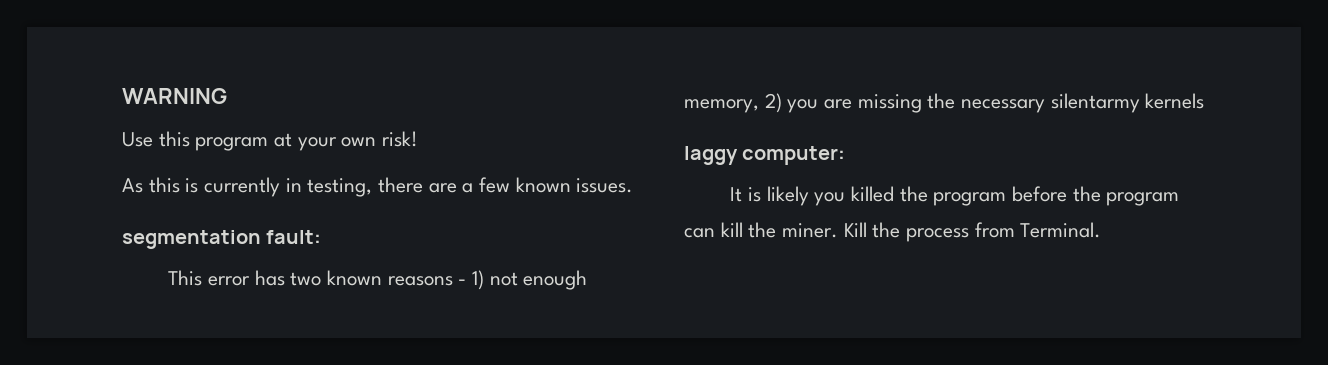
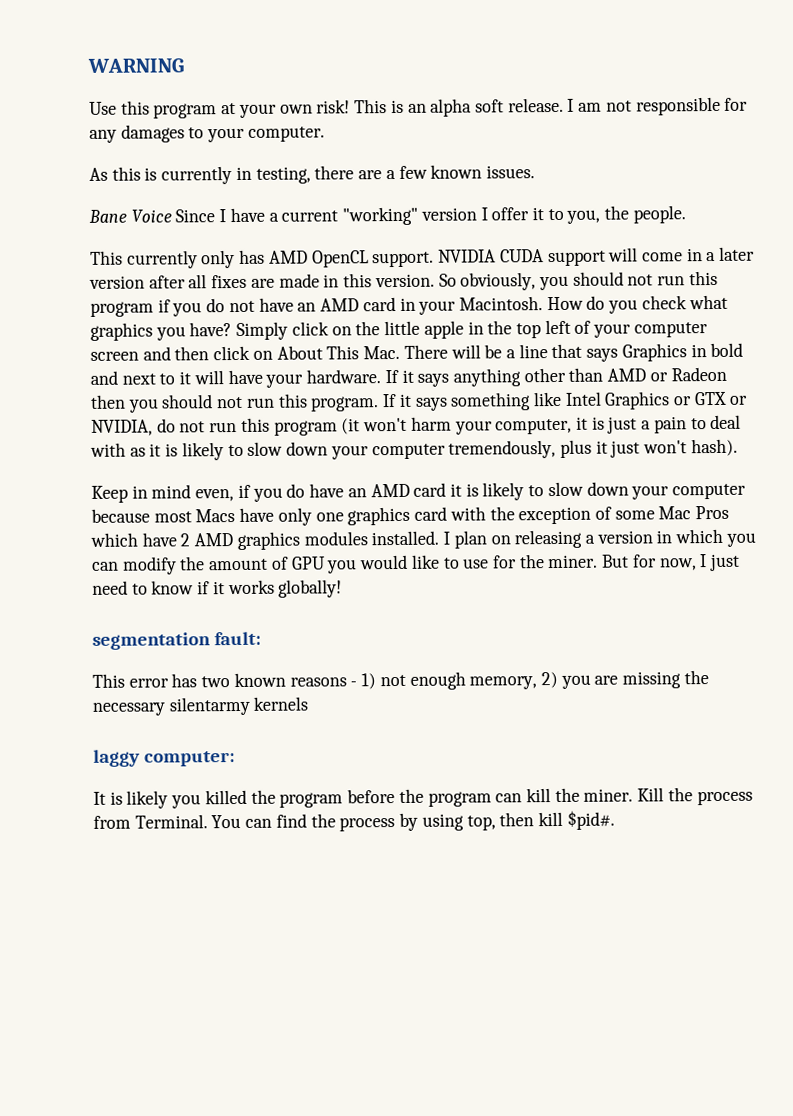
+ This is an alpha soft release. I am not responsible for any damages to your computer.
+ Bane Voice Since I have a current "working" version I offer it to you, the people.
+ This currently only has AMD OpenCL support. NVIDIA CUDA support will come in a later version after all fixes are made in this version. So obviously, you should not run this program if you do not have an AMD card in your Macintosh. How do you check what graphics you have? Simply click on the little apple in the top left of your computer screen and then click on About This Mac. There will be a line that says Graphics in bold and next to it will have your hardware. If it says anything other than AMD or Radeon then you should not run this program. If it says something like Intel Graphics or GTX or NVIDIA, do not run this program (it won't harm your computer, it is just a pain to deal with as it is likely to slow down your computer tremendously, plus it just won't hash).
+ Keep in mind even, if you do have an AMD card it is likely to slow down your computer because most Macs have only one graphics card with the exception of some Mac Pros which have 2 AMD graphics modules installed. I plan on releasing a version in which you can modify the amount of GPU you would like to use for the miner. But for now, I just need to know if it works globally!
+ You can find the process by using top, then kill $pid#.

